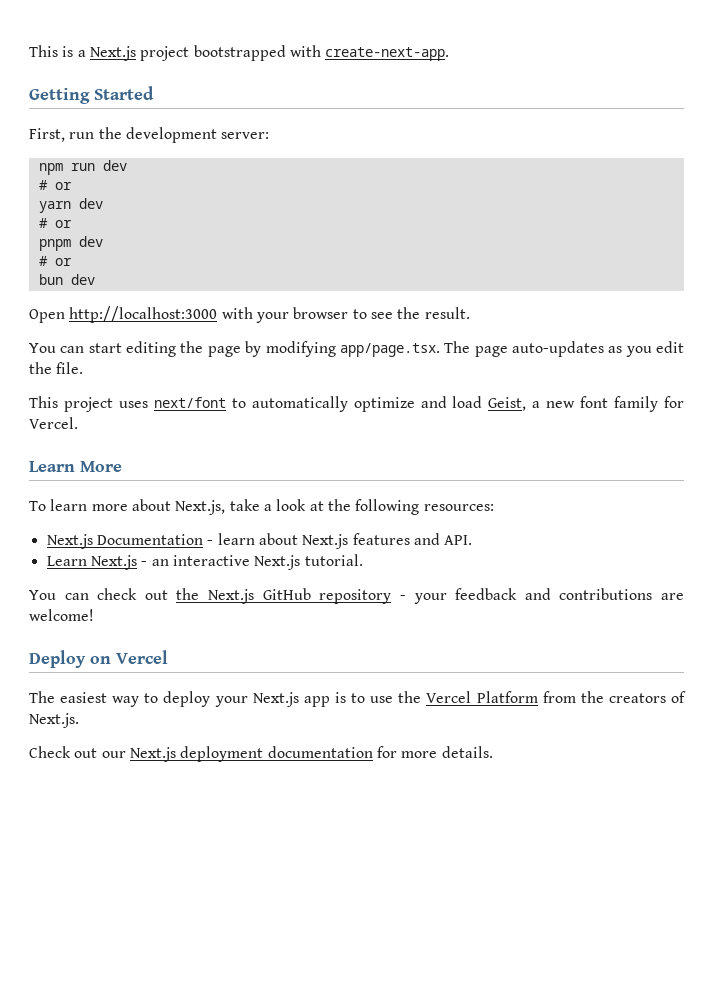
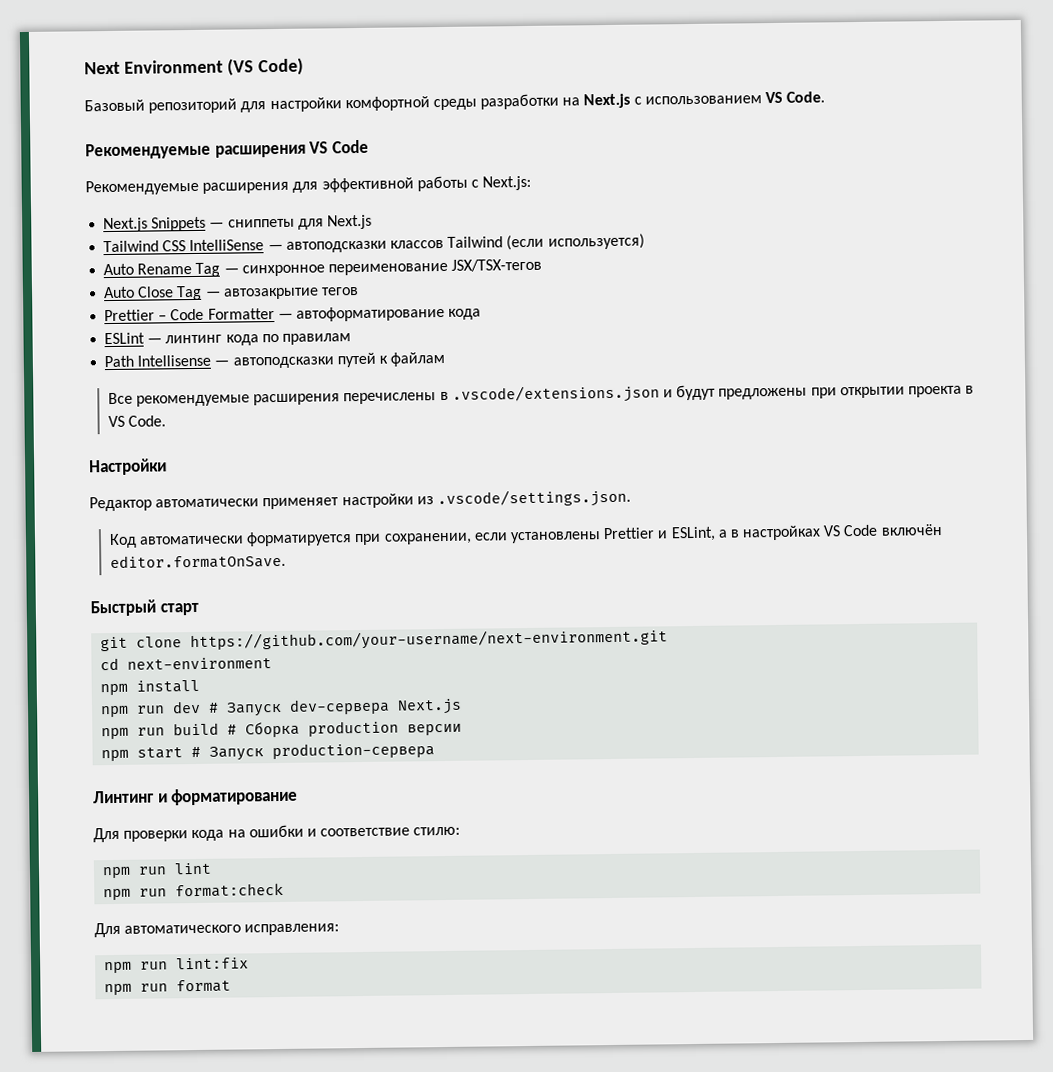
- This is a Next.js project bootstrapped with create-next-app.
- Getting Started
- First, run the development server:
- npm run dev
- # or
- yarn dev
- # or
- pnpm dev
- # or
- bun dev
- Open http://localhost:3000 with your browser to see the result.
- You can start editing the page by modifying app/page.tsx. The page auto-updates as you edit the file.
- This project uses next/font to automatically optimize and load Geist, a new font family for Vercel.
- Learn More
- To learn more about Next.js, take a look at the following resources:
- Next.js Documentation - learn about Next.js features and API.
- Learn Next.js - an interactive Next.js tutorial.
- You can check out the Next.js GitHub repository - your feedback and contributions are welcome!
- Deploy on Vercel
- The easiest way to deploy your Next.js app is to use the Vercel Platform from the creators of Next.js.
- Check out our Next.js deployment documentation for more details.
+ Next Environment (VS Code)
+ Базовый репозиторий для настройки комфортной среды разработки на Next.js с использованием VS Code.
+ Рекомендуемые расширения VS Code
+ Рекомендуемые расширения для эффективной работы с Next.js:
+ Next.js Snippets — сниппеты для Next.js
+ Tailwind CSS IntelliSense — автоподсказки классов Tailwind (если используется)
+ Auto Rename Tag — синхронное переименование JSX/TSX-тегов
+ Auto Close Tag — автозакрытие тегов
+ Prettier – Code Formatter — автоформатирование кода
+ ESLint — линтинг кода по правилам
+ Path Intellisense — автоподсказки путей к файлам
+ Все рекомендуемые расширения перечислены в .vscode/extensions.json и будут предложены при открытии проекта в VS Code.
+ Настройки
+ Редактор автоматически применяет настройки из .vscode/settings.json.
+ Код автоматически форматируется при сохранении, если установлены Prettier и ESLint, а в настройках VS Code включён editor.formatOnSave.
+ Быстрый старт
+ git clone https://github.com/your-username/next-environment.git
+ cd next-environment
+ npm install
+ npm run dev # Запуск dev-сервера Next.js
+ npm run build # Сборка production версии
+ npm start # Запуск production-сервера
+ Линтинг и форматирование
+ Для проверки кода на ошибки и соответствие стилю:
+ npm run lint
+ npm run format:check
+ Для автоматического исправления:
+ npm run lint:fix
+ npm run format

